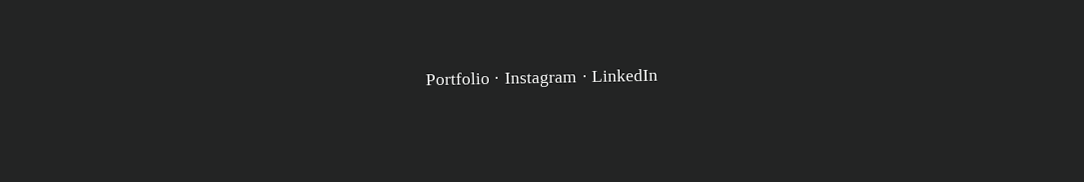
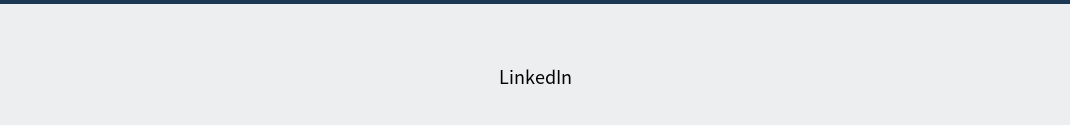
- Portfolio · Instagram · LinkedIn
+ LinkedIn

